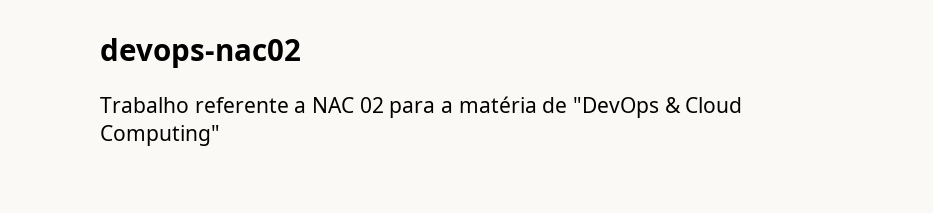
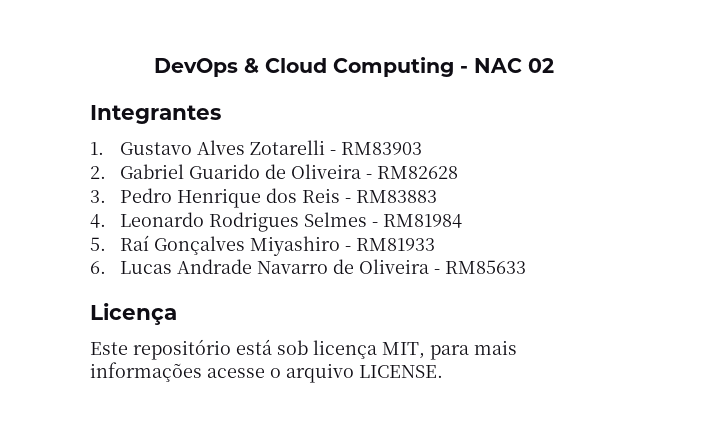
- devops-nac02
- Trabalho referente a NAC 02 para a matéria de "DevOps & Cloud Computing"
+ DevOps & Cloud Computing - NAC 02
+ Integrantes
+ 1. Gustavo Alves Zotarelli - RM83903
+ 2. Gabriel Guarido de Oliveira - RM82628
+ 3. Pedro Henrique dos Reis - RM83883
+ 4. Leonardo Rodrigues Selmes - RM81984
+ 5. Raí Gonçalves Miyashiro - RM81933
+ 6. Lucas Andrade Navarro de Oliveira - RM85633
+ Licença
+ Este repositório está sob licença MIT, para mais informações acesse o arquivo LICENSE.

